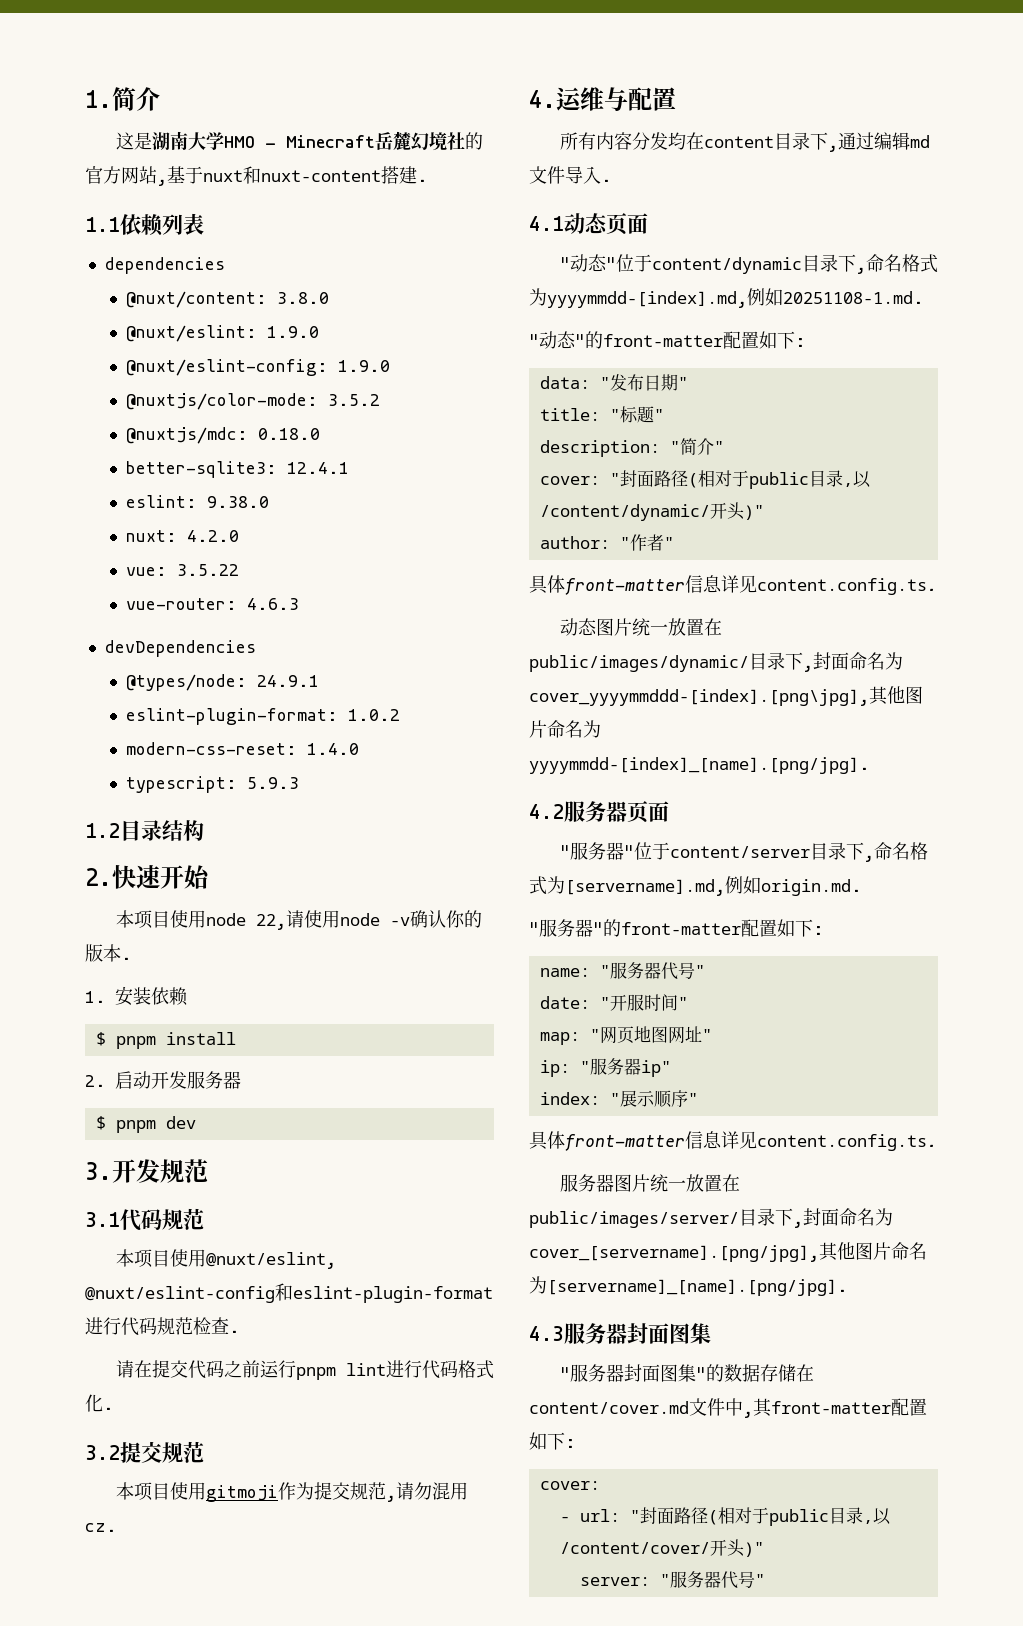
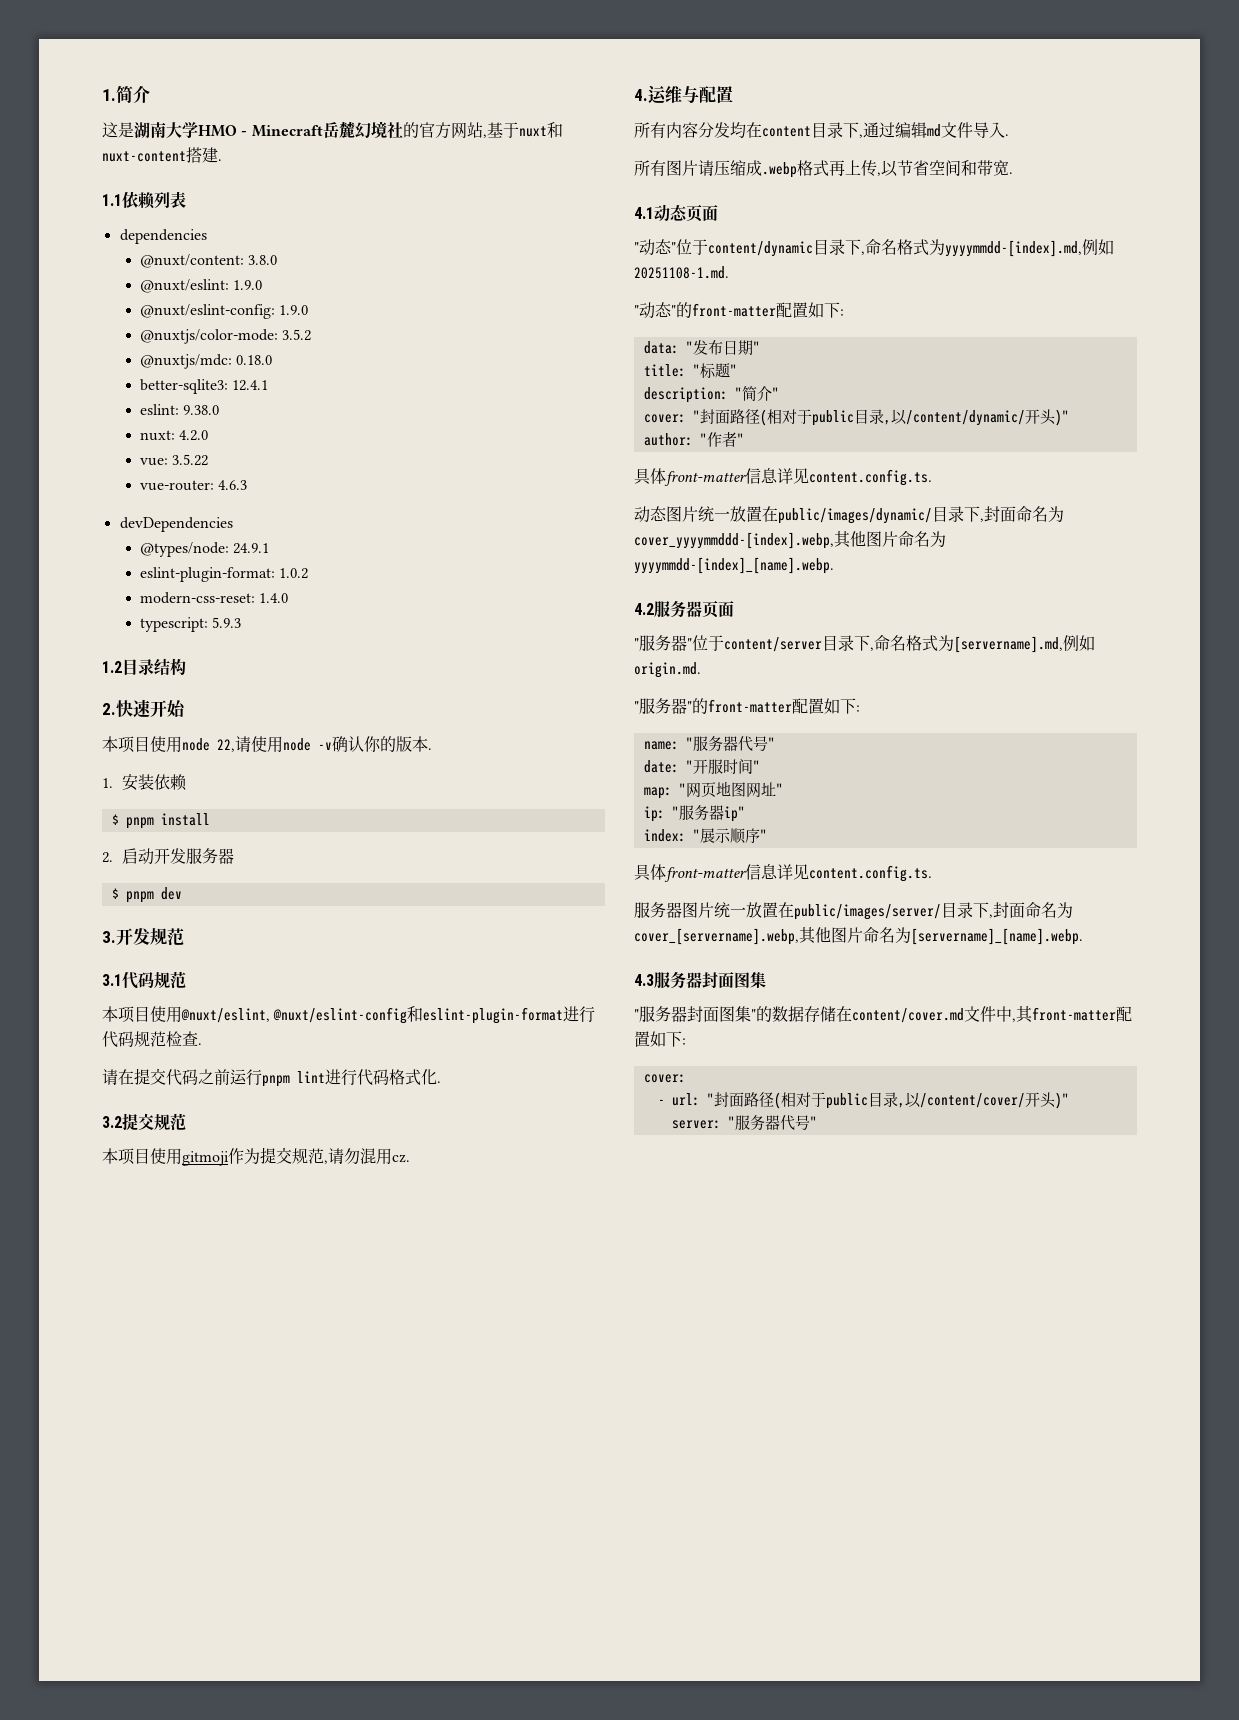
+ 所有图片请压缩成.webp格式再上传,以节省空间和带宽.
- 动态图片统一放置在public/images/dynamic/目录下,封面命名为cover_yyyymmddd-[index].[png\jpg],其他图片命名为yyyymmdd-[index]_[name].[png/jpg].
+ 动态图片统一放置在public/images/dynamic/目录下,封面命名为cover_yyyymmddd-[index].webp,其他图片命名为yyyymmdd-[index]_[name].webp.
- 服务器图片统一放置在public/images/server/目录下,封面命名为cover_[servername].[png/jpg],其他图片命名为[servername]_[name].[png/jpg].
+ 服务器图片统一放置在public/images/server/目录下,封面命名为cover_[servername].webp,其他图片命名为[servername]_[name].webp.

